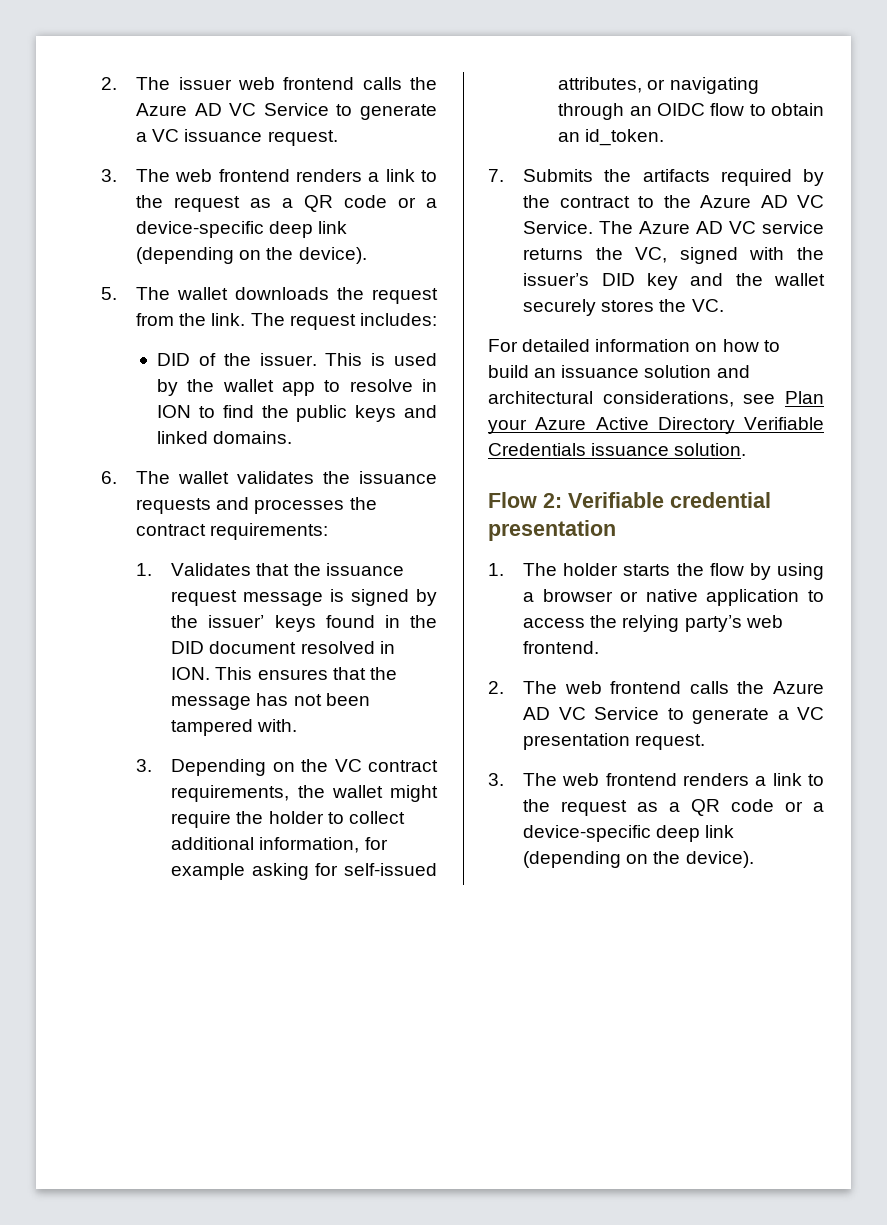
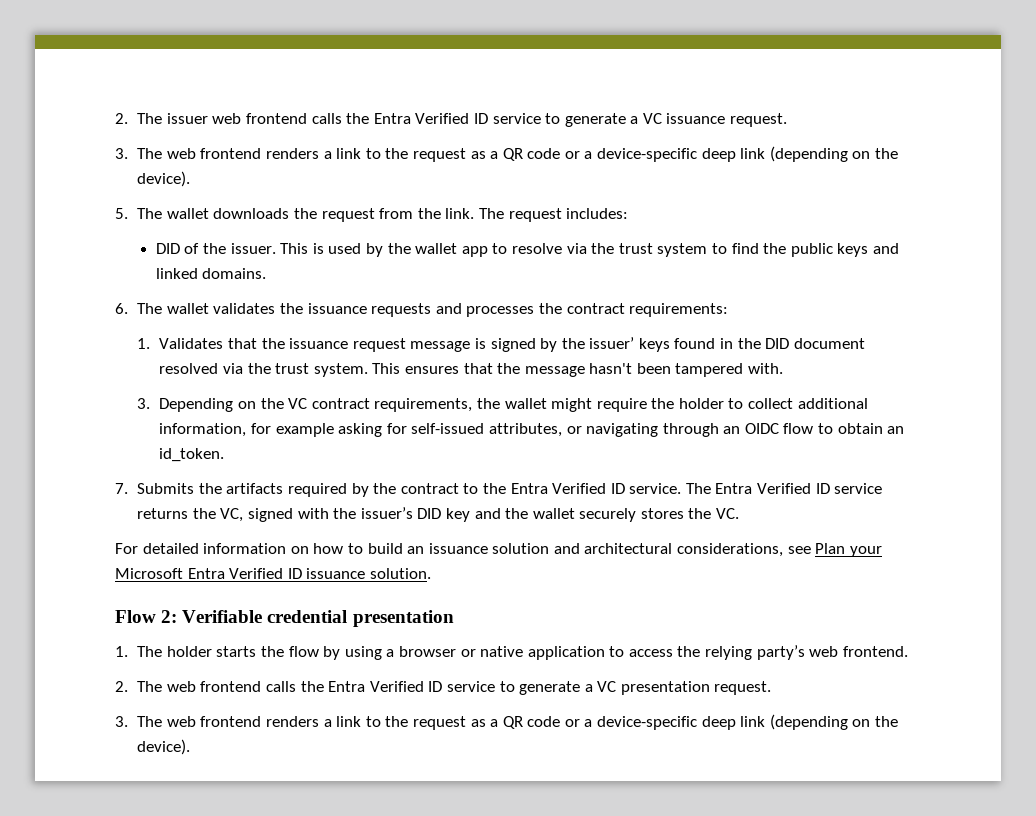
- 2. The issuer web frontend calls the Azure AD VC Service to generate a VC issuance request.
+ 2. The issuer web frontend calls the Entra Verified ID service to generate a VC issuance request.
- This is used by the wallet app to resolve in ION to find the public keys and linked domains.
+ This is used by the wallet app to resolve via the trust system to find the public keys and linked domains.
- 1. Validates that the issuance request message is signed by the issuer’ keys found in the DID document resolved in ION. This ensures that the message has not been tampered with.
+ 1. Validates that the issuance request message is signed by the issuer’ keys found in the DID document resolved via the trust system. This ensures that the message hasn't been tampered with.
- 7. Submits the artifacts required by the contract to the Azure AD VC Service. The Azure AD VC service returns the VC, signed with the issuer’s DID key and the wallet securely stores the VC.
+ 7. Submits the artifacts required by the contract to the Entra Verified ID service. The Entra Verified ID service returns the VC, signed with the issuer’s DID key and the wallet securely stores the VC.
- For detailed information on how to build an issuance solution and architectural considerations, see Plan your Azure Active Directory Verifiable Credentials issuance solution.
+ For detailed information on how to build an issuance solution and architectural considerations, see Plan your Microsoft Entra Verified ID issuance solution.
- 2. The web frontend calls the Azure AD VC Service to generate a VC presentation request.
+ 2. The web frontend calls the Entra Verified ID service to generate a VC presentation request.

